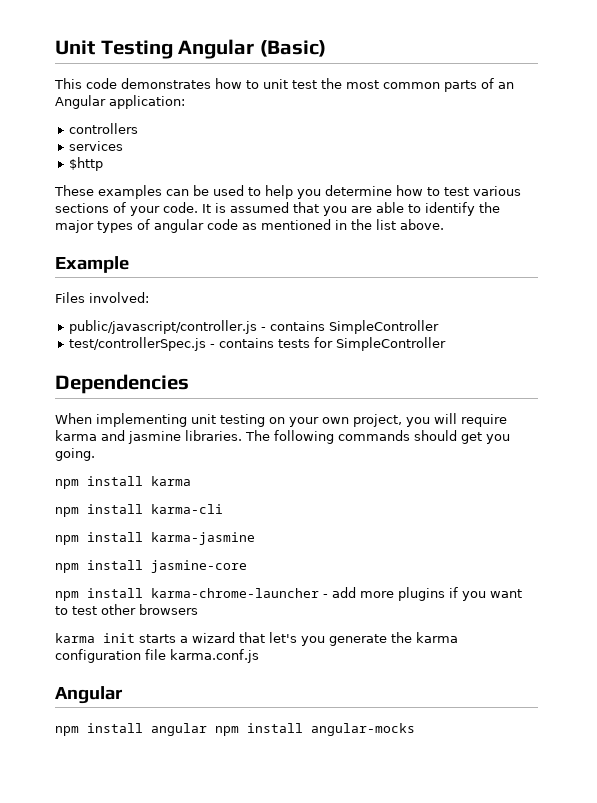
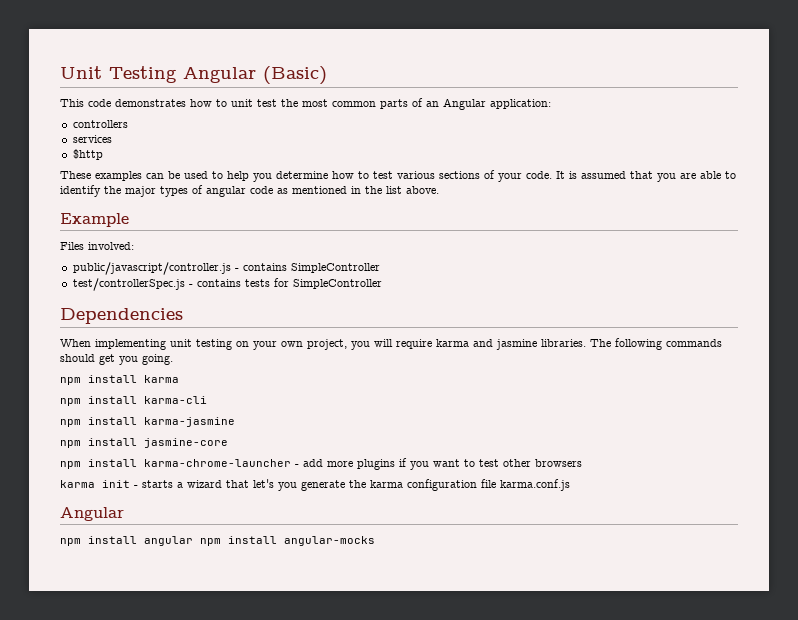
- karma init starts a wizard that let's you generate the karma configuration file karma.conf.js
+ karma init - starts a wizard that let's you generate the karma configuration file karma.conf.js

